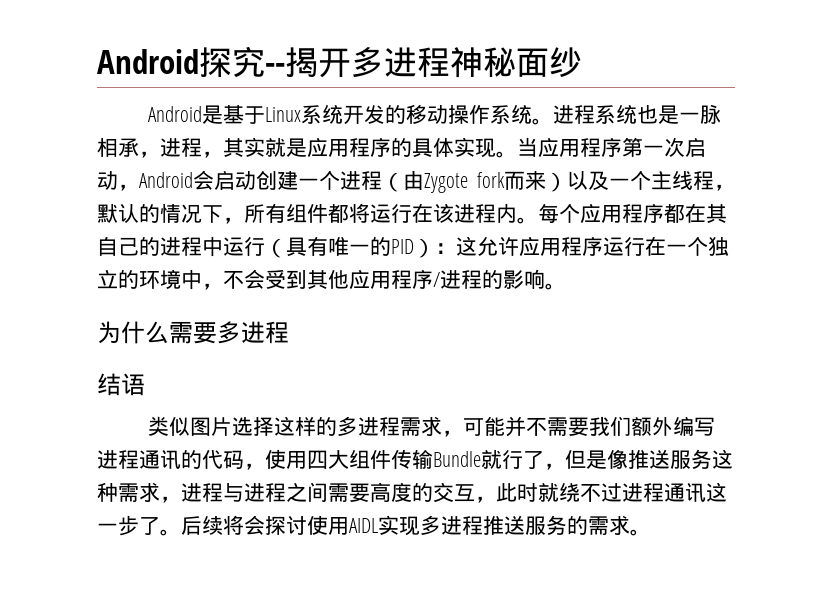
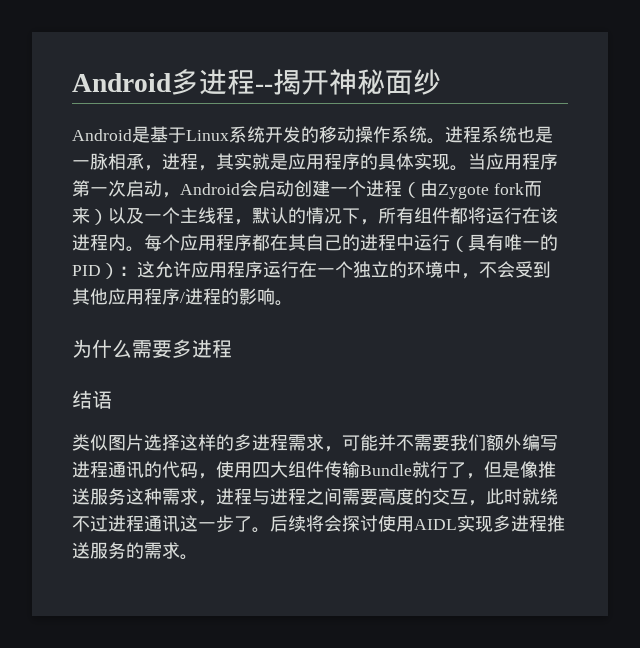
- Android探究--揭开多进程神秘面纱
+ Android多进程--揭开神秘面纱

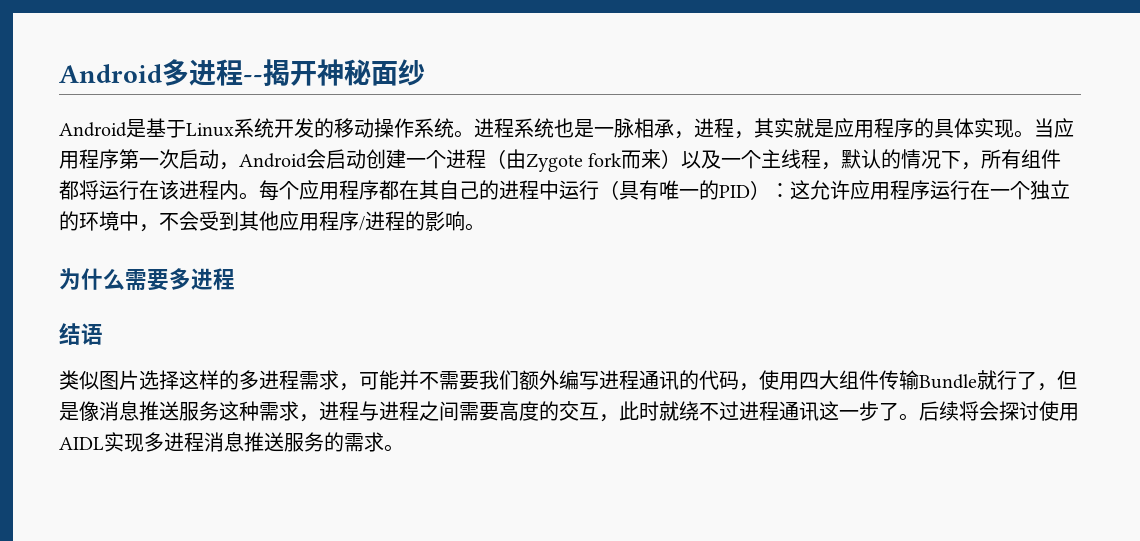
- 类似图片选择这样的多进程需求，可能并不需要我们额外编写进程通讯的代码，使用四大组件传输Bundle就行了，但是像推送服务这种需求，进程与进程之间需要高度的交互，此时就绕不过进程通讯这一步了。
+ 类似图片选择这样的多进程需求，可能并不需要我们额外编写进程通讯的代码，使用四大组件传输Bundle就行了，但是像消息推送服务这种需求，进程与进程之间需要高度的交互，此时就绕不过进程通讯这一步了。
- 后续将会探讨使用AIDL实现多进程推送服务的需求。
+ 后续将会探讨使用AIDL实现多进程消息推送服务的需求。

